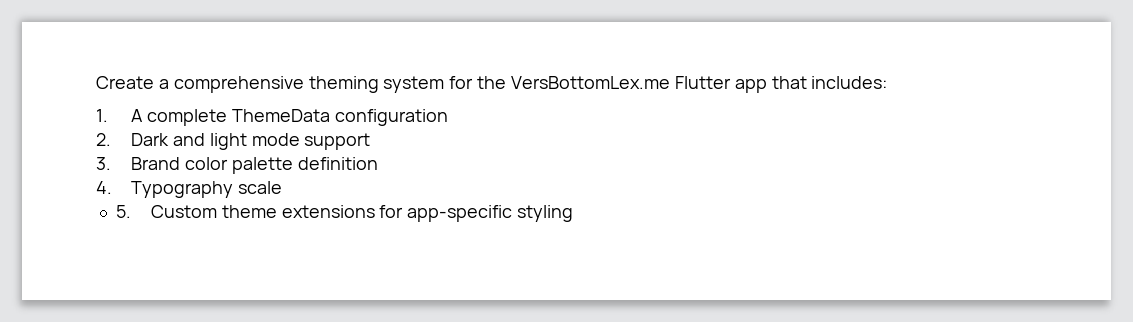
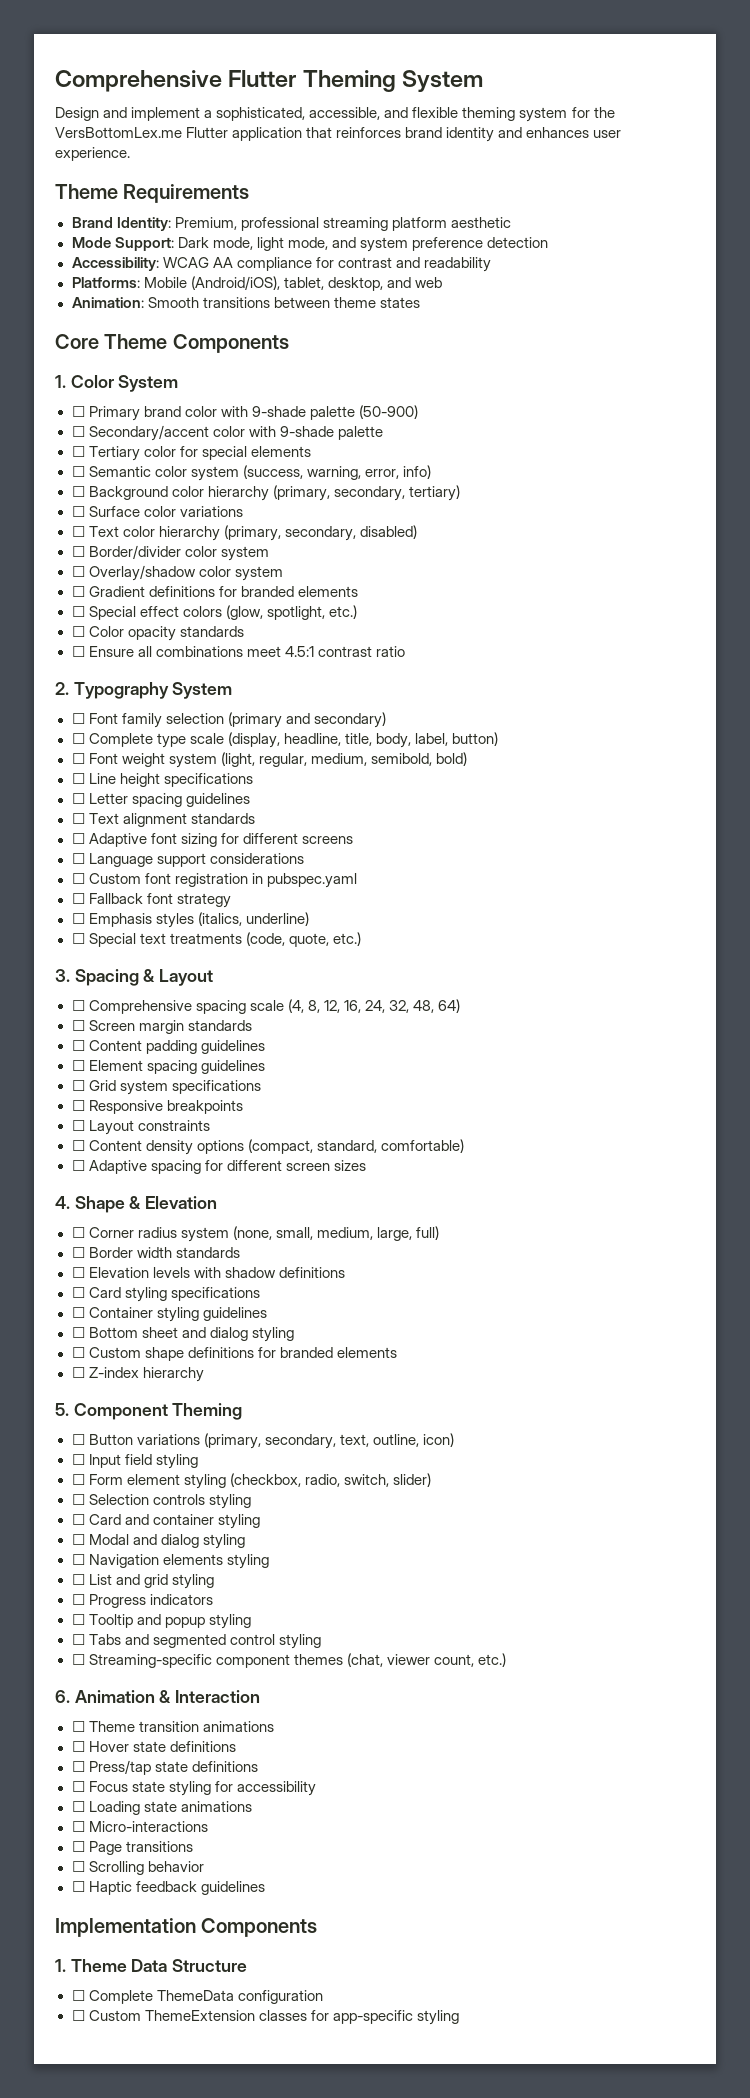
- Create a comprehensive theming system for the VersBottomLex.me Flutter app that includes:
- 1. A complete ThemeData configuration
- 2. Dark and light mode support
- 3. Brand color palette definition
- 4. Typography scale
- 5. Custom theme extensions for app-specific styling
+ Comprehensive Flutter Theming System
+ Design and implement a sophisticated, accessible, and flexible theming system for the VersBottomLex.me Flutter application that reinforces brand identity and enhances user experience.
+ Theme Requirements
+ Brand Identity: Premium, professional streaming platform aesthetic
+ Mode Support: Dark mode, light mode, and system preference detection
+ Accessibility: WCAG AA compliance for contrast and readability
+ Platforms: Mobile (Android/iOS), tablet, desktop, and web
+ Animation: Smooth transitions between theme states
+ Core Theme Components
+ 1. Color System
+ ☐ Primary brand color with 9-shade palette (50-900)
+ ☐ Secondary/accent color with 9-shade palette
+ ☐ Tertiary color for special elements
+ ☐ Semantic color system (success, warning, error, info)
+ ☐ Background color hierarchy (primary, secondary, tertiary)
+ ☐ Surface color variations
+ ☐ Text color hierarchy (primary, secondary, disabled)
+ ☐ Border/divider color system
+ ☐ Overlay/shadow color system
+ ☐ Gradient definitions for branded elements
+ ☐ Special effect colors (glow, spotlight, etc.)
+ ☐ Color opacity standards
+ ☐ Ensure all combinations meet 4.5:1 contrast ratio
+ 2. Typography System
+ ☐ Font family selection (primary and secondary)
+ ☐ Complete type scale (display, headline, title, body, label, button)
+ ☐ Font weight system (light, regular, medium, semibold, bold)
+ ☐ Line height specifications
+ ☐ Letter spacing guidelines
+ ☐ Text alignment standards
+ ☐ Adaptive font sizing for different screens
+ ☐ Language support considerations
+ ☐ Custom font registration in pubspec.yaml
+ ☐ Fallback font strategy
+ ☐ Emphasis styles (italics, underline)
+ ☐ Special text treatments (code, quote, etc.)
+ 3. Spacing & Layout
+ ☐ Comprehensive spacing scale (4, 8, 12, 16, 24, 32, 48, 64)
+ ☐ Screen margin standards
+ ☐ Content padding guidelines
+ ☐ Element spacing guidelines
+ ☐ Grid system specifications
+ ☐ Responsive breakpoints
+ ☐ Layout constraints
+ ☐ Content density options (compact, standard, comfortable)
+ ☐ Adaptive spacing for different screen sizes
+ 4. Shape & Elevation
+ ☐ Corner radius system (none, small, medium, large, full)
+ ☐ Border width standards
+ ☐ Elevation levels with shadow definitions
+ ☐ Card styling specifications
+ ☐ Container styling guidelines
+ ☐ Bottom sheet and dialog styling
+ ☐ Custom shape definitions for branded elements
+ ☐ Z-index hierarchy
+ 5. Component Theming
+ ☐ Button variations (primary, secondary, text, outline, icon)
+ ☐ Input field styling
+ ☐ Form element styling (checkbox, radio, switch, slider)
+ ☐ Selection controls styling
+ ☐ Card and container styling
+ ☐ Modal and dialog styling
+ ☐ Navigation elements styling
+ ☐ List and grid styling
+ ☐ Progress indicators
+ ☐ Tooltip and popup styling
+ ☐ Tabs and segmented control styling
+ ☐ Streaming-specific component themes (chat, viewer count, etc.)
+ 6. Animation & Interaction
+ ☐ Theme transition animations
+ ☐ Hover state definitions
+ ☐ Press/tap state definitions
+ ☐ Focus state styling for accessibility
+ ☐ Loading state animations
+ ☐ Micro-interactions
+ ☐ Page transitions
+ ☐ Scrolling behavior
+ ☐ Haptic feedback guidelines
+ Implementation Components
+ 1. Theme Data Structure
+ ☐ Complete ThemeData configuration
+ ☐ Custom ThemeExtension classes for app-specific styling

